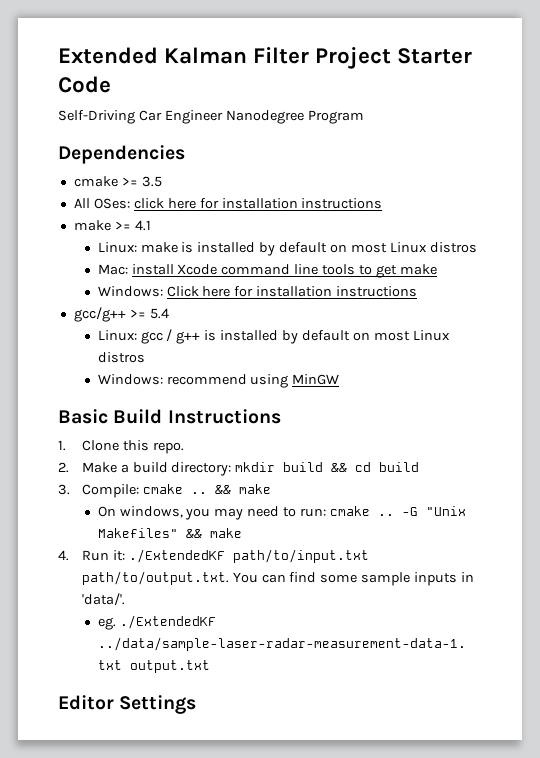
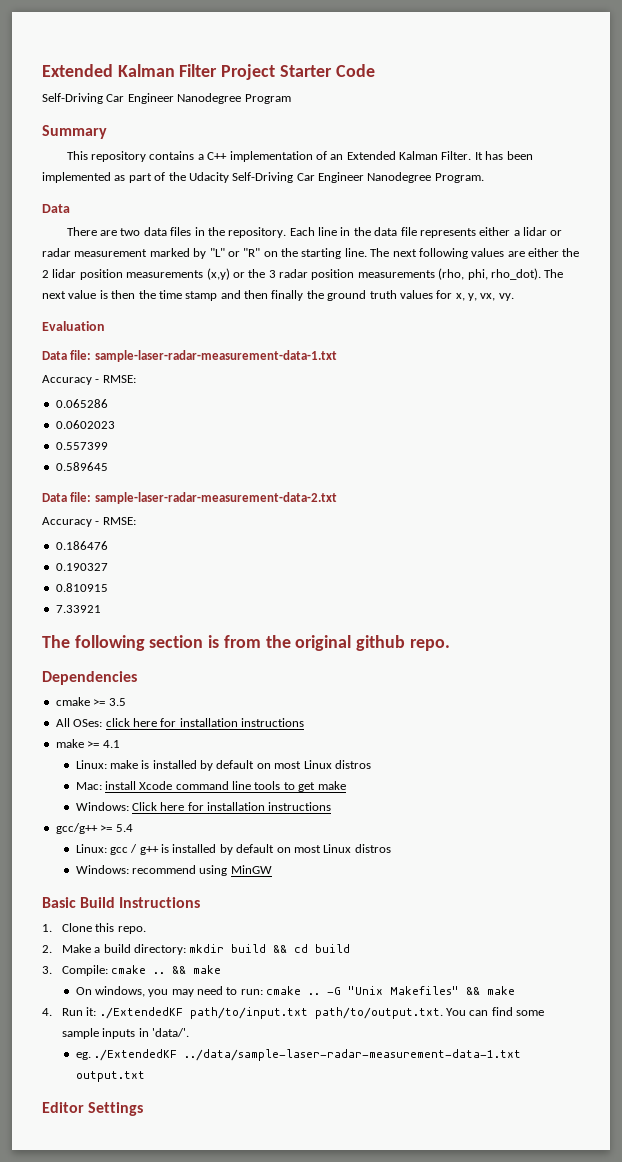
+ Summary
+ This repository contains a C++ implementation of an Extended Kalman Filter. It has been implemented as part of the Udacity Self-Driving Car Engineer Nanodegree Program.
+ Data
+ There are two data files in the repository. Each line in the data file represents either a lidar or radar measurement marked by "L" or "R" on the starting line. The next following values are either the 2 lidar position measurements (x,y) or the 3 radar position measurements (rho, phi, rho_dot). The next value is then the time stamp and then finally the ground truth values for x, y, vx, vy.
+ Evaluation
+ Data file: sample-laser-radar-measurement-data-1.txt
+ Accuracy - RMSE:
+ 0.065286
+ 0.0602023
+ 0.557399
+ 0.589645
+ Data file: sample-laser-radar-measurement-data-2.txt
+ Accuracy - RMSE:
+ 0.186476
+ 0.190327
+ 0.810915
+ 7.33921
+ The following section is from the original github repo.

